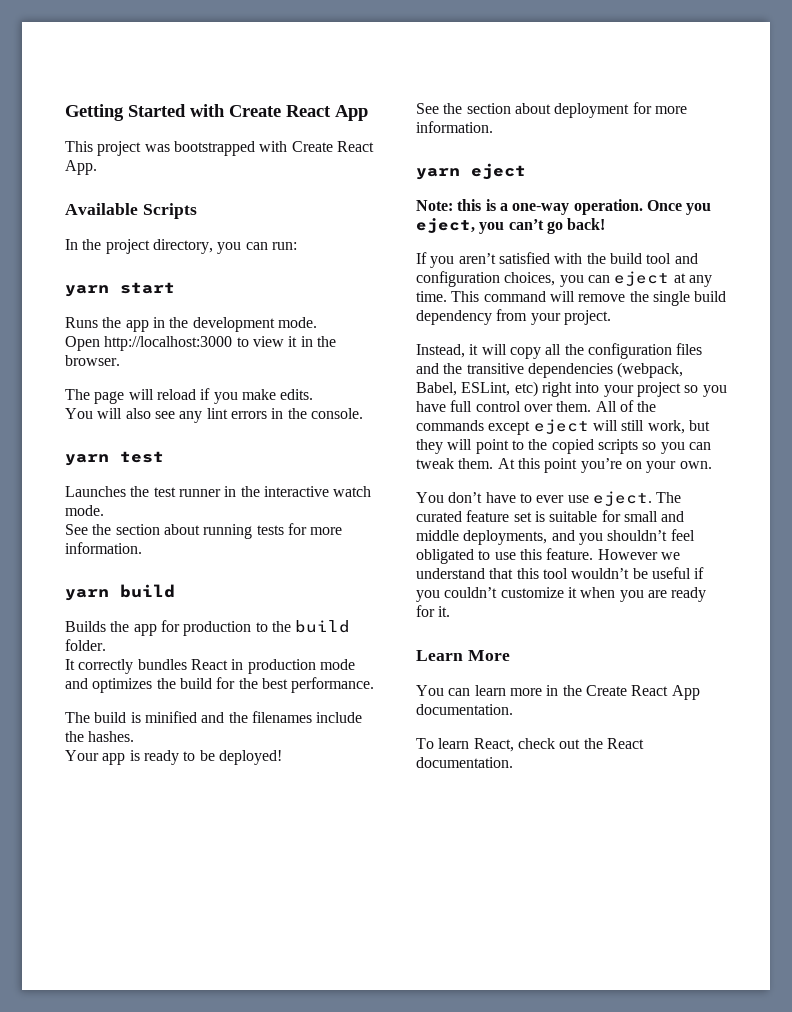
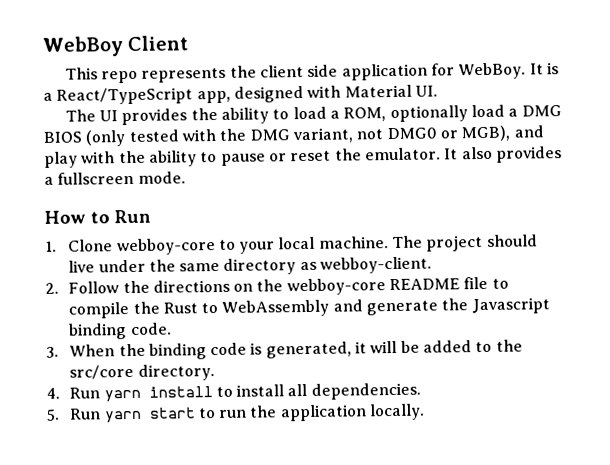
- Getting Started with Create React App
- This project was bootstrapped with Create React App.
- Available Scripts
- In the project directory, you can run:
- yarn start
- Runs the app in the development mode.
- Open http://localhost:3000 to view it in the browser.
- The page will reload if you make edits.
- You will also see any lint errors in the console.
- yarn test
- Launches the test runner in the interactive watch mode.
- See the section about running tests for more information.
- yarn build
- Builds the app for production to the build folder.
- It correctly bundles React in production mode and optimizes the build for the best performance.
- The build is minified and the filenames include the hashes.
- Your app is ready to be deployed!
- See the section about deployment for more information.
- yarn eject
- Note: this is a one-way operation. Once you eject, you can’t go back!
- If you aren’t satisfied with the build tool and configuration choices, you can eject at any time. This command will remove the single build dependency from your project.
- Instead, it will copy all the configuration files and the transitive dependencies (webpack, Babel, ESLint, etc) right into your project so you have full control over them. All of the commands except eject will still work, but they will point to the copied scripts so you can tweak them. At this point you’re on your own.
- You don’t have to ever use eject. The curated feature set is suitable for small and middle deployments, and you shouldn’t feel obligated to use this feature. However we understand that this tool wouldn’t be useful if you couldn’t customize it when you are ready for it.
- Learn More
- You can learn more in the Create React App documentation.
- To learn React, check out the React documentation.
+ WebBoy Client
+ This repo represents the client side application for WebBoy. It is a React/TypeScript app, designed with Material UI.
+ The UI provides the ability to load a ROM, optionally load a DMG BIOS (only tested with the DMG variant, not DMG0 or MGB), and play with the ability to pause or reset the emulator. It also provides a fullscreen mode.
+ How to Run
+ 1. Clone webboy-core to your local machine. The project should live under the same directory as webboy-client.
+ 2. Follow the directions on the webboy-core README file to compile the Rust to WebAssembly and generate the Javascript binding code.
+ 3. When the binding code is generated, it will be added to the src/core directory.
+ 4. Run yarn install to install all dependencies.
+ 5. Run yarn start to run the application locally.

